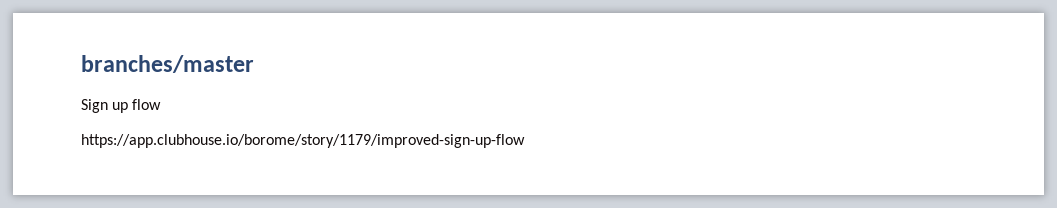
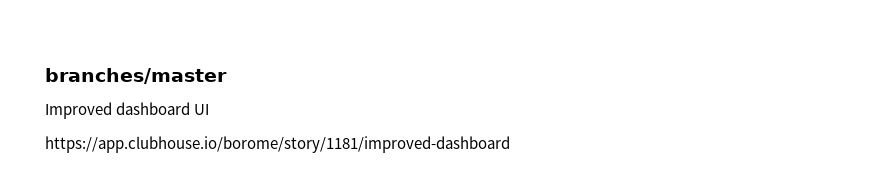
- Sign up flow
- https://app.clubhouse.io/borome/story/1179/improved-sign-up-flow
+ Improved dashboard UI
+ https://app.clubhouse.io/borome/story/1181/improved-dashboard

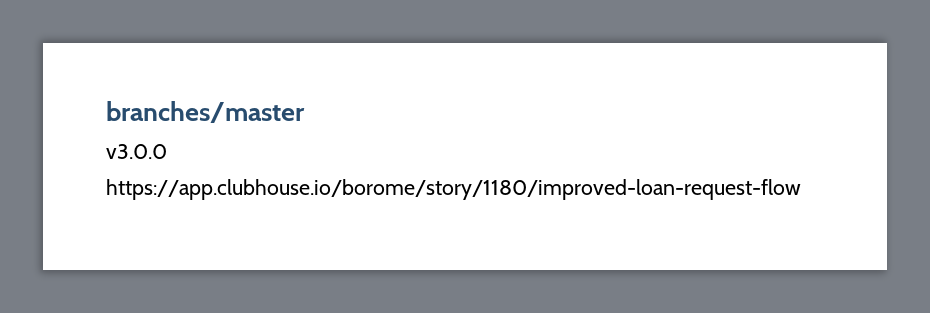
- Improved dashboard UI
- https://app.clubhouse.io/borome/story/1181/improved-dashboard
+ v3.0.0
+ https://app.clubhouse.io/borome/story/1180/improved-loan-request-flow

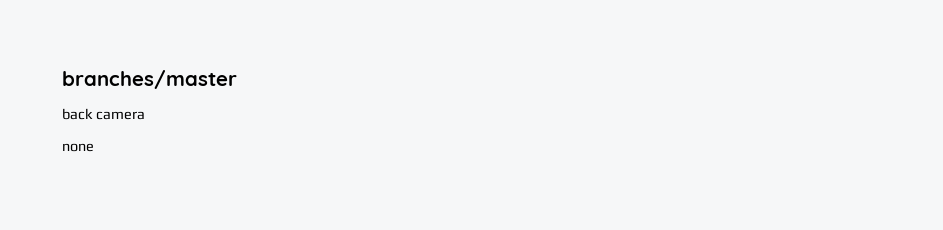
- v3.0.0
- https://app.clubhouse.io/borome/story/1180/improved-loan-request-flow
+ back camera
+ none

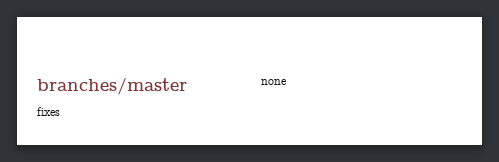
- back camera
+ fixes

